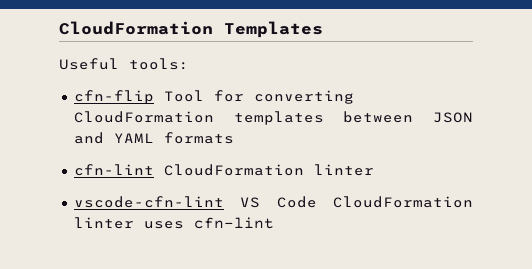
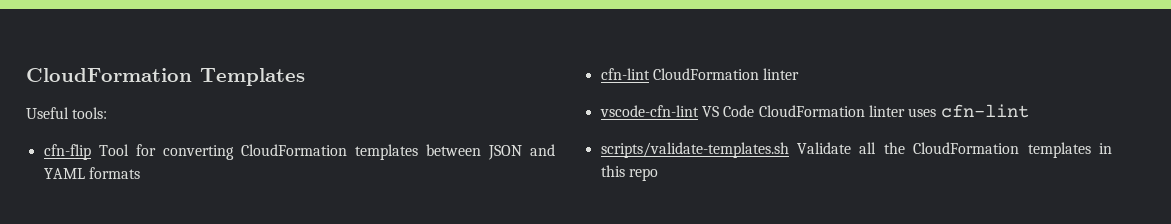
+ scripts/validate-templates.sh Validate all the CloudFormation templates in this repo

